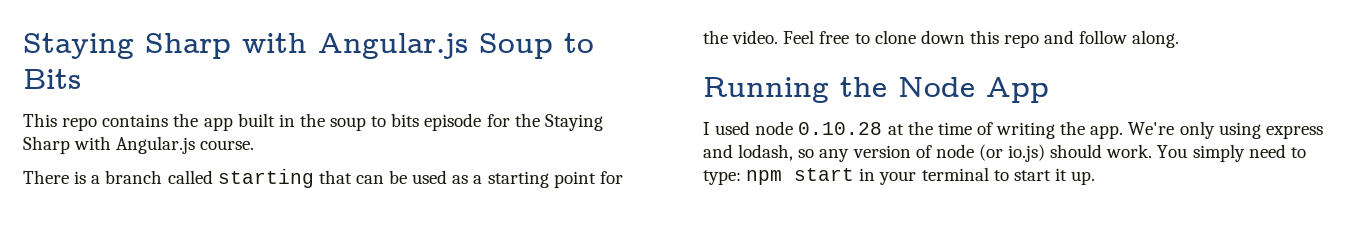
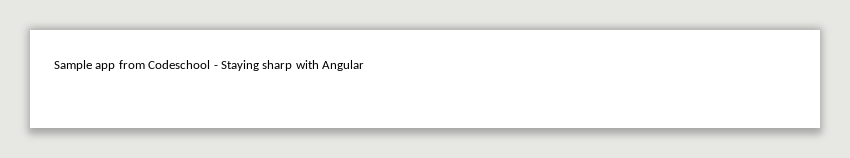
- Staying Sharp with Angular.js Soup to Bits
- This repo contains the app built in the soup to bits episode for the Staying Sharp with Angular.js course.
- There is a branch called starting that can be used as a starting point for the video. Feel free to clone down this repo and follow along.
- Running the Node App
- I used node 0.10.28 at the time of writing the app. We're only using express and lodash, so any version of node (or io.js) should work. You simply need to type: npm start in your terminal to start it up.
+ Sample app from Codeschool - Staying sharp with Angular

